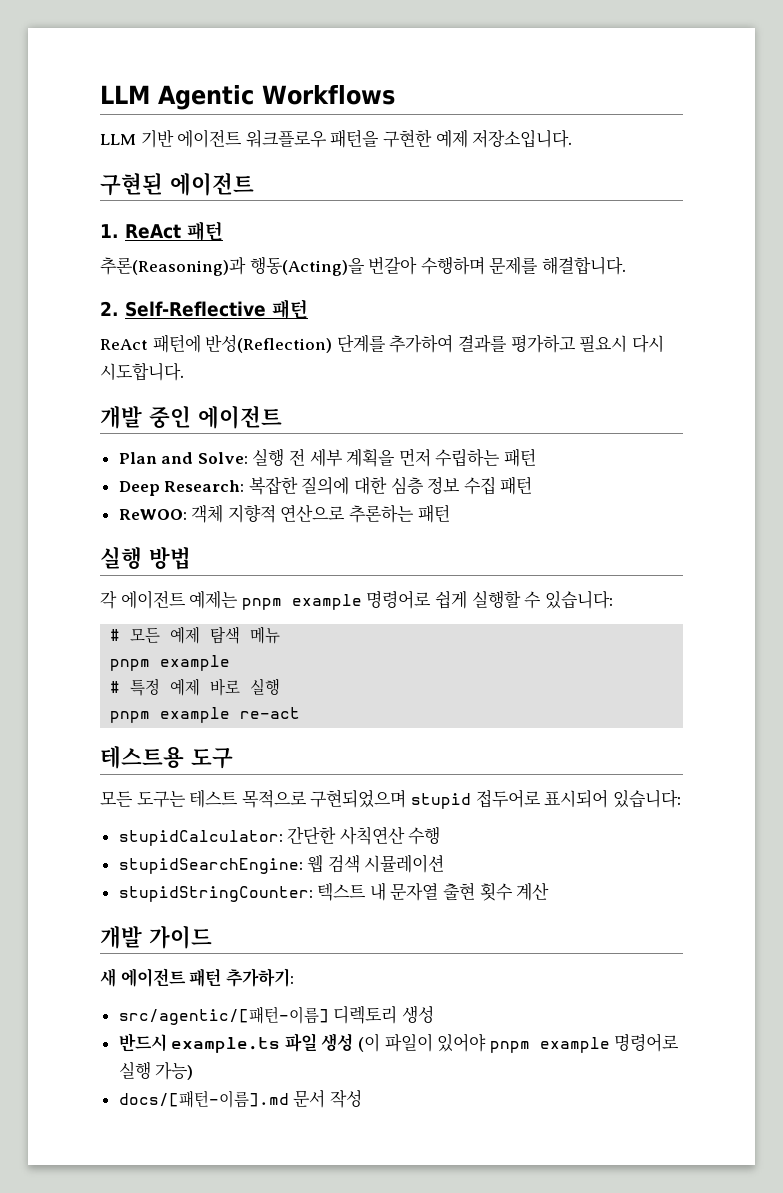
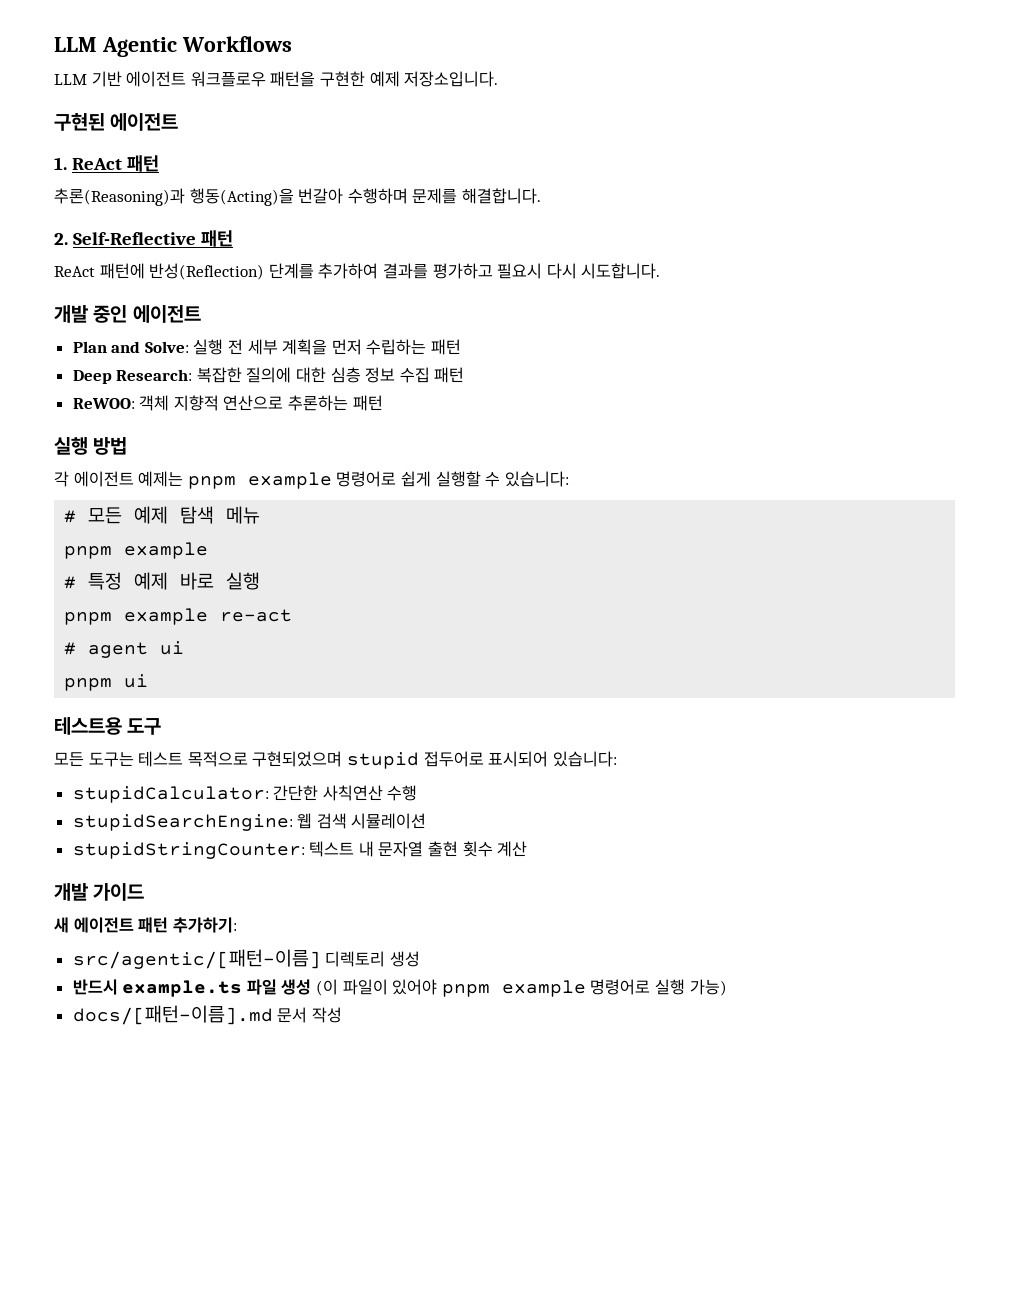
+ # agent ui
+ pnpm ui

